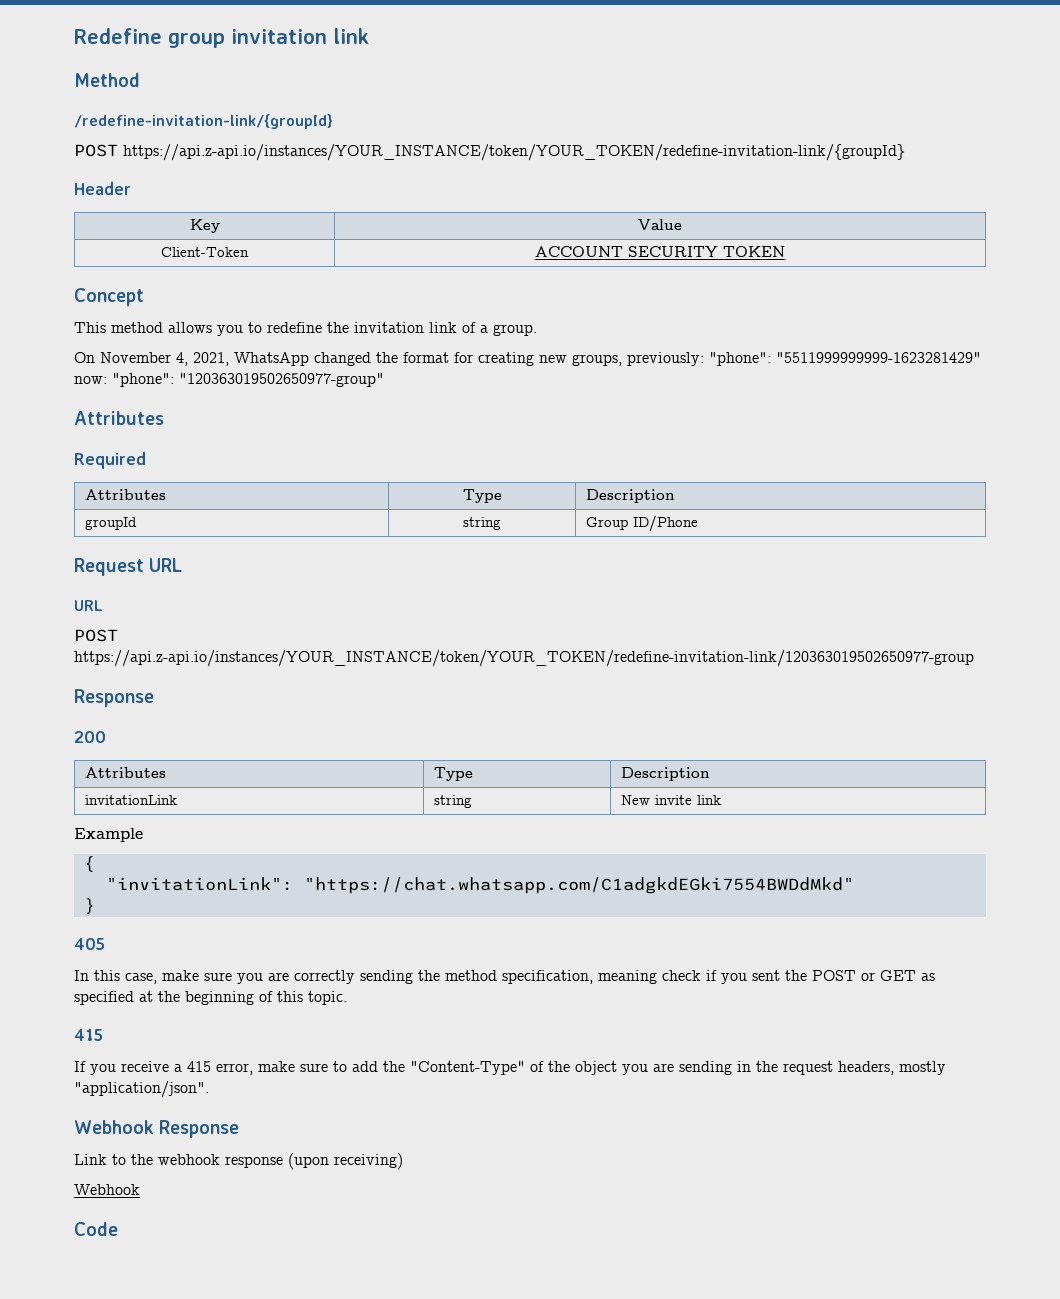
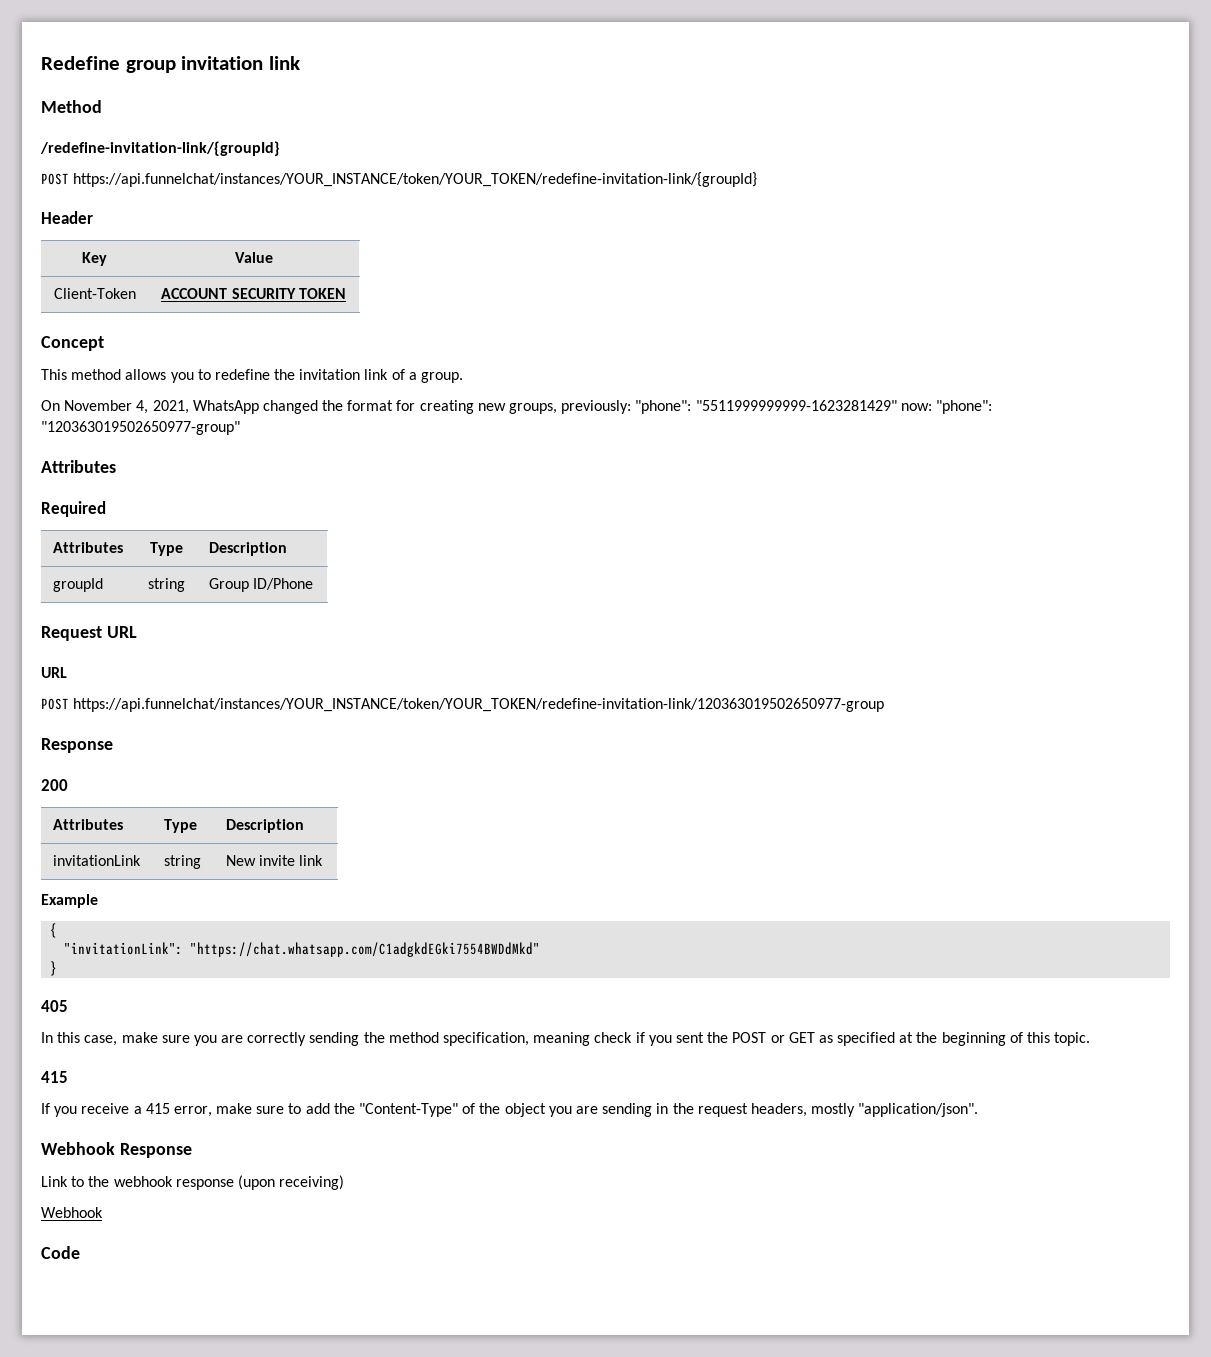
- POST https://api.z-api.io/instances/YOUR_INSTANCE/token/YOUR_TOKEN/redefine-invitation-link/{groupId}
+ POST https://api.funnelchat/instances/YOUR_INSTANCE/token/YOUR_TOKEN/redefine-invitation-link/{groupId}
- POST https://api.z-api.io/instances/YOUR_INSTANCE/token/YOUR_TOKEN/redefine-invitation-link/120363019502650977-group
+ POST https://api.funnelchat/instances/YOUR_INSTANCE/token/YOUR_TOKEN/redefine-invitation-link/120363019502650977-group

